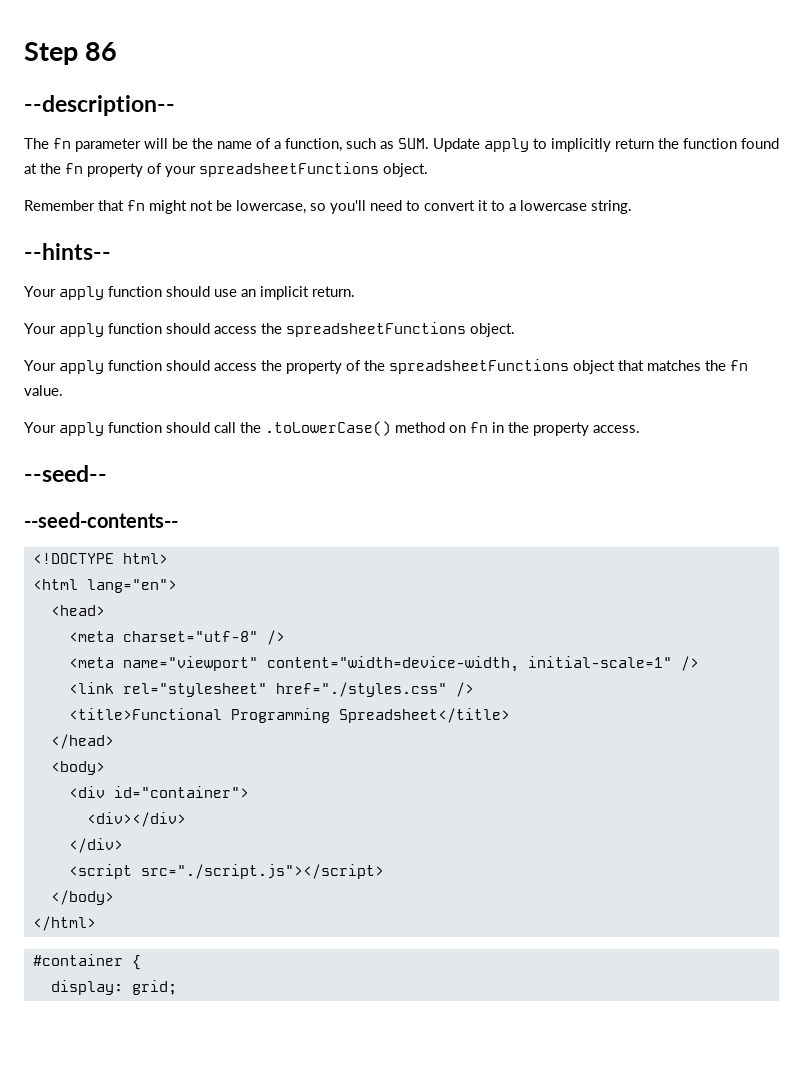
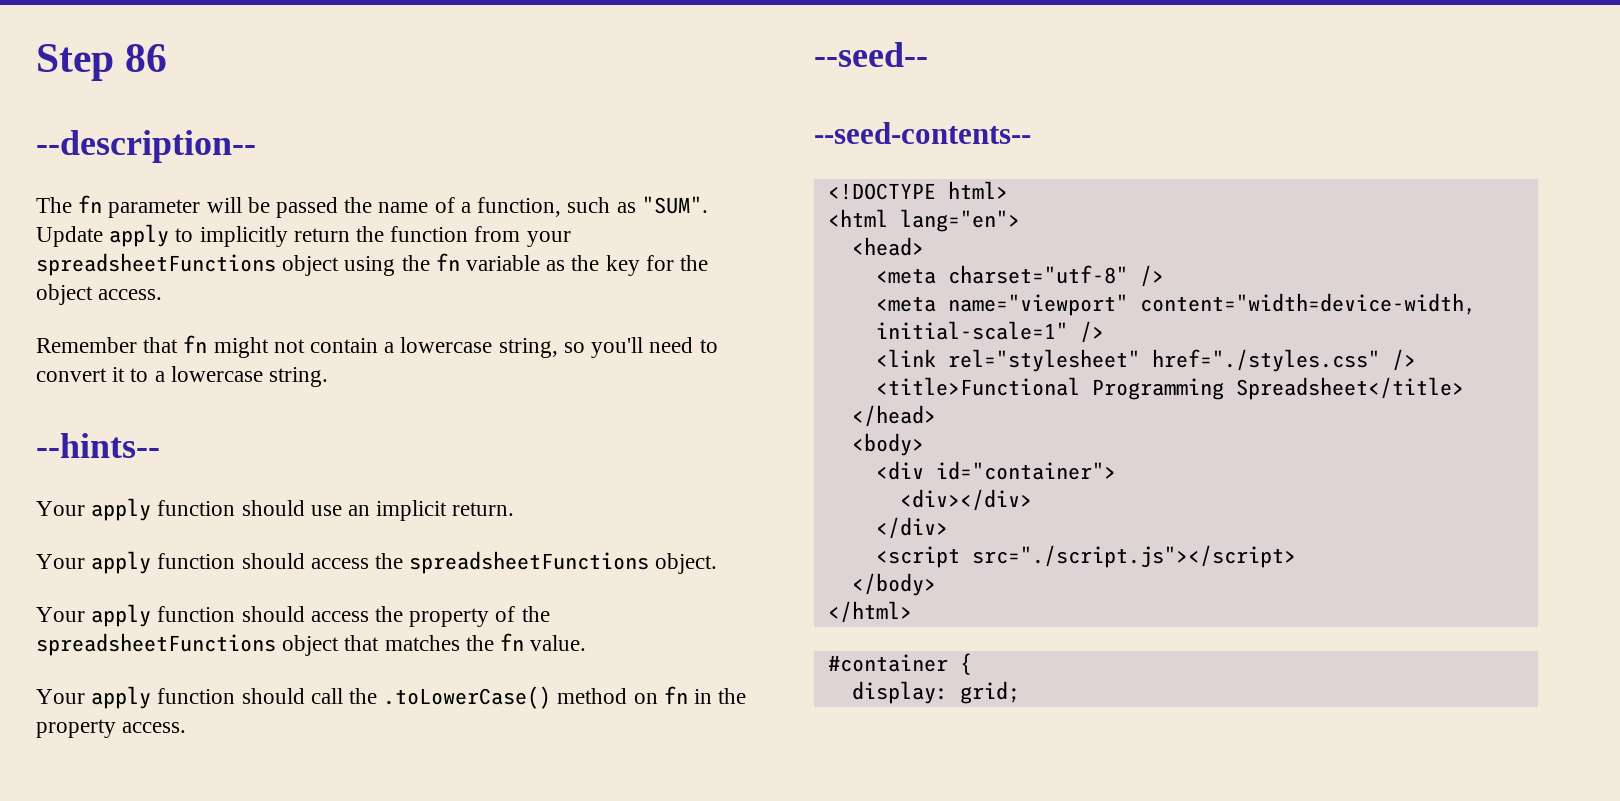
- The fn parameter will be the name of a function, such as SUM. Update apply to implicitly return the function found at the fn property of your spreadsheetFunctions object.
+ The fn parameter will be passed the name of a function, such as "SUM". Update apply to implicitly return the function from your spreadsheetFunctions object using the fn variable as the key for the object access.
- Remember that fn might not be lowercase, so you'll need to convert it to a lowercase string.
+ Remember that fn might not contain a lowercase string, so you'll need to convert it to a lowercase string.

